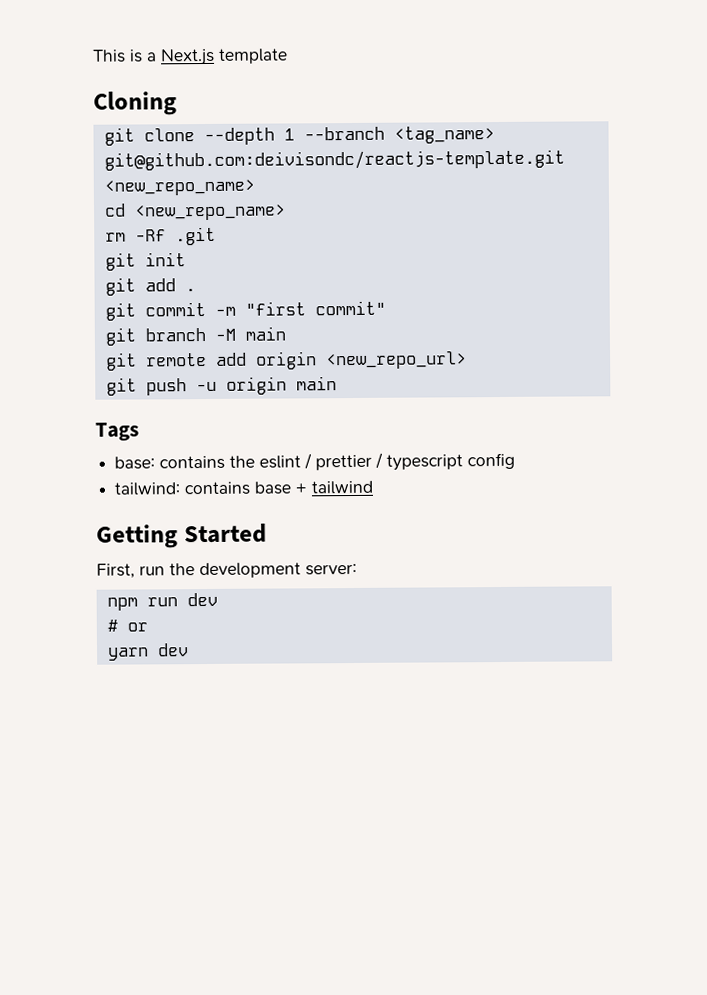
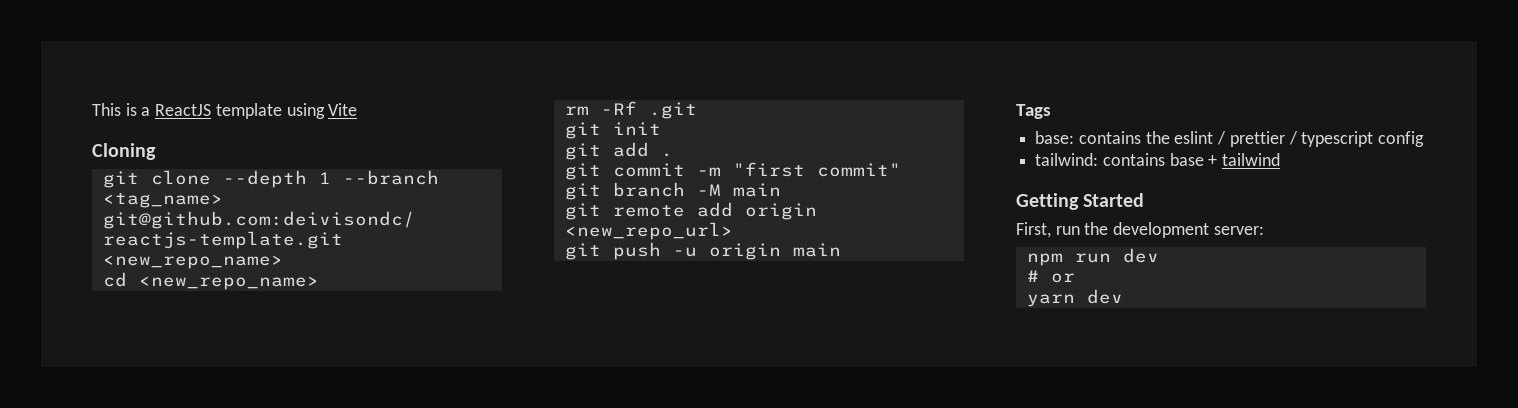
- This is a Next.js template
+ This is a ReactJS template using Vite

